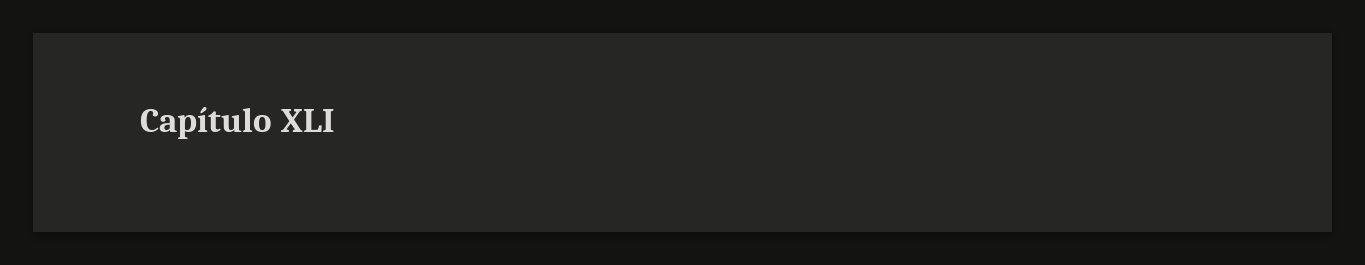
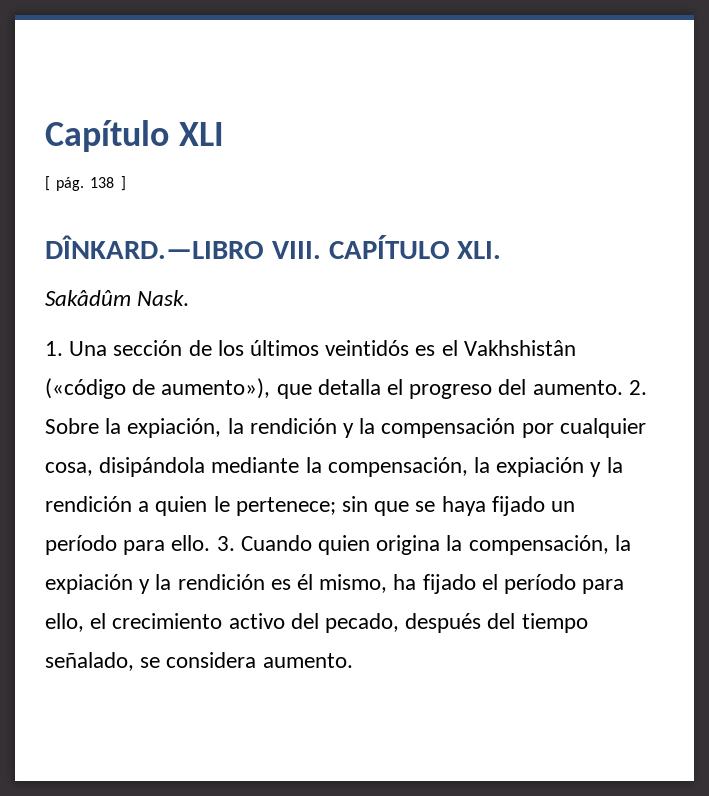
+ [ pág. 138 ]
+ DÎNKARD.—LIBRO VIII. CAPÍTULO XLI.
+ Sakâdûm Nask.
+ 1. Una sección de los últimos veintidós es el Vakhshistân («código de aumento»), que detalla el progreso del aumento. 2. Sobre la expiación, la rendición y la compensación por cualquier cosa, disipándola mediante la compensación, la expiación y la rendición a quien le pertenece; sin que se haya fijado un período para ello. 3. Cuando quien origina la compensación, la expiación y la rendición es él mismo, ha fijado el período para ello, el crecimiento activo del pecado, después del tiempo señalado, se considera aumento.

